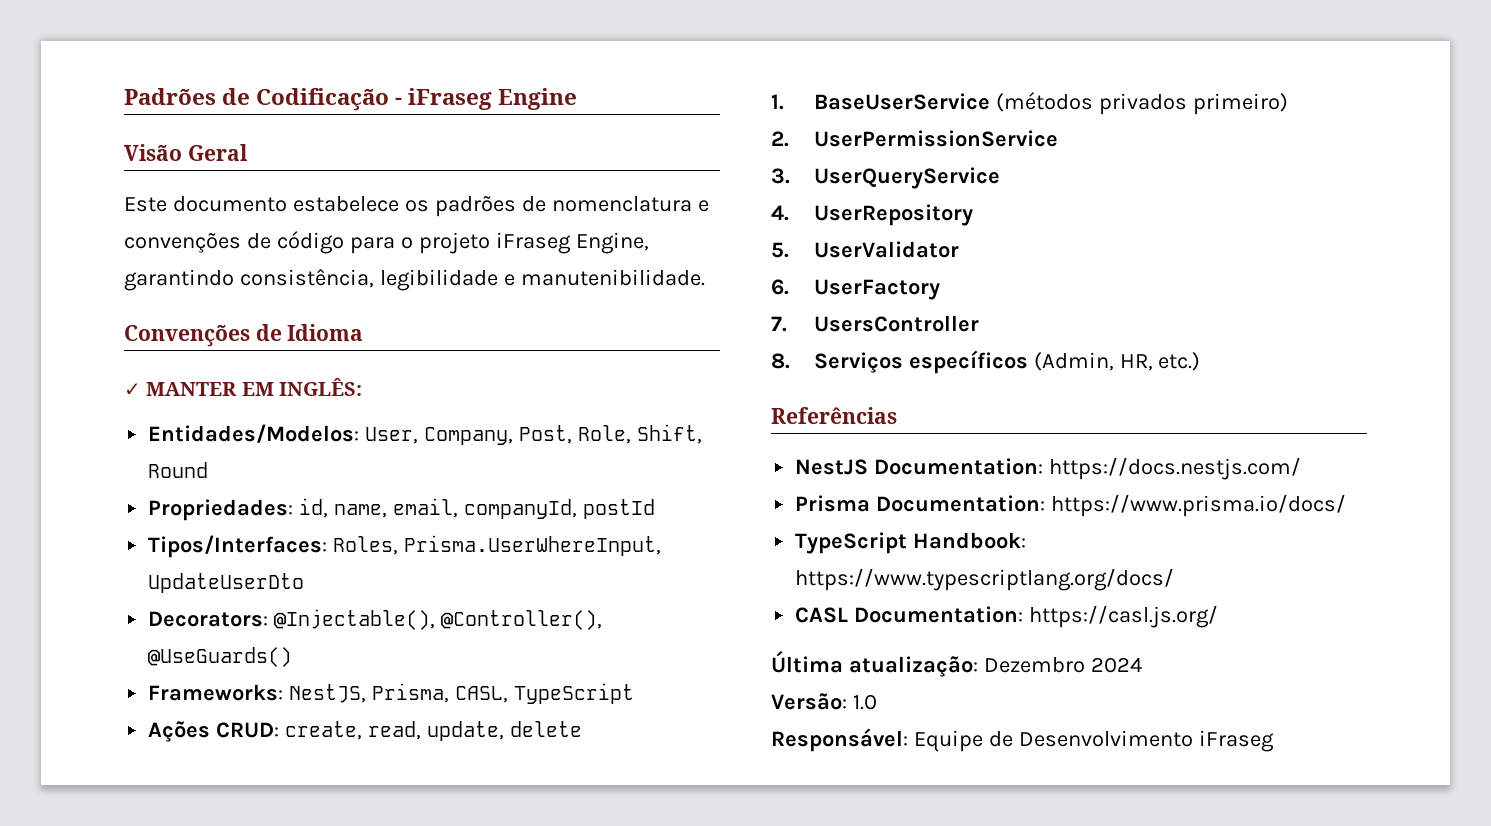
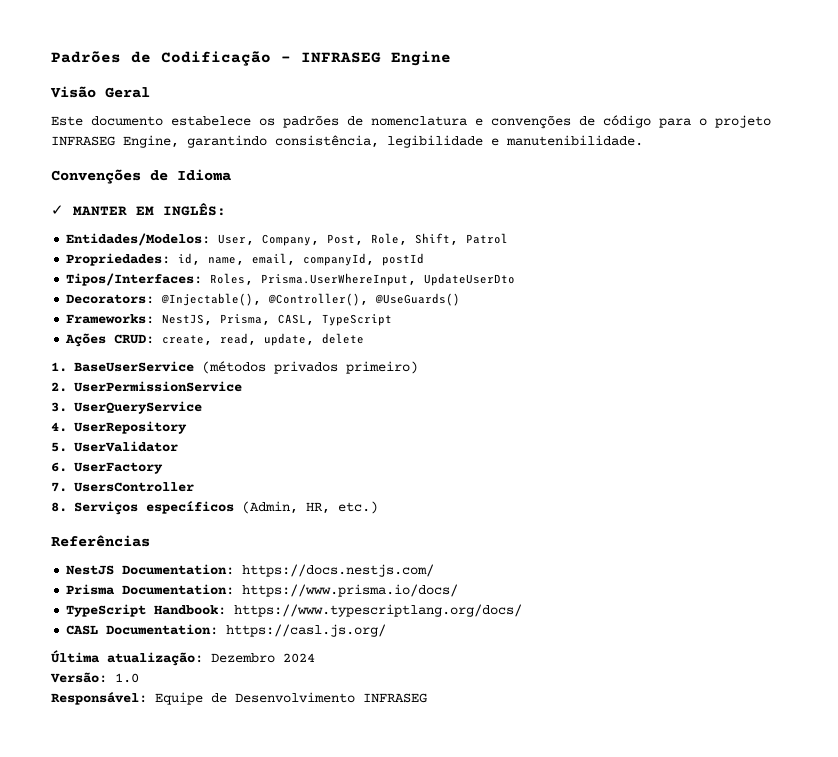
- Padrões de Codificação - iFraseg Engine
+ Padrões de Codificação - INFRASEG Engine
- Este documento estabelece os padrões de nomenclatura e convenções de código para o projeto iFraseg Engine, garantindo consistência, legibilidade e manutenibilidade.
+ Este documento estabelece os padrões de nomenclatura e convenções de código para o projeto INFRASEG Engine, garantindo consistência, legibilidade e manutenibilidade.
- Entidades/Modelos: User, Company, Post, Role, Shift, Round
+ Entidades/Modelos: User, Company, Post, Role, Shift, Patrol
- Responsável: Equipe de Desenvolvimento iFraseg
+ Responsável: Equipe de Desenvolvimento INFRASEG

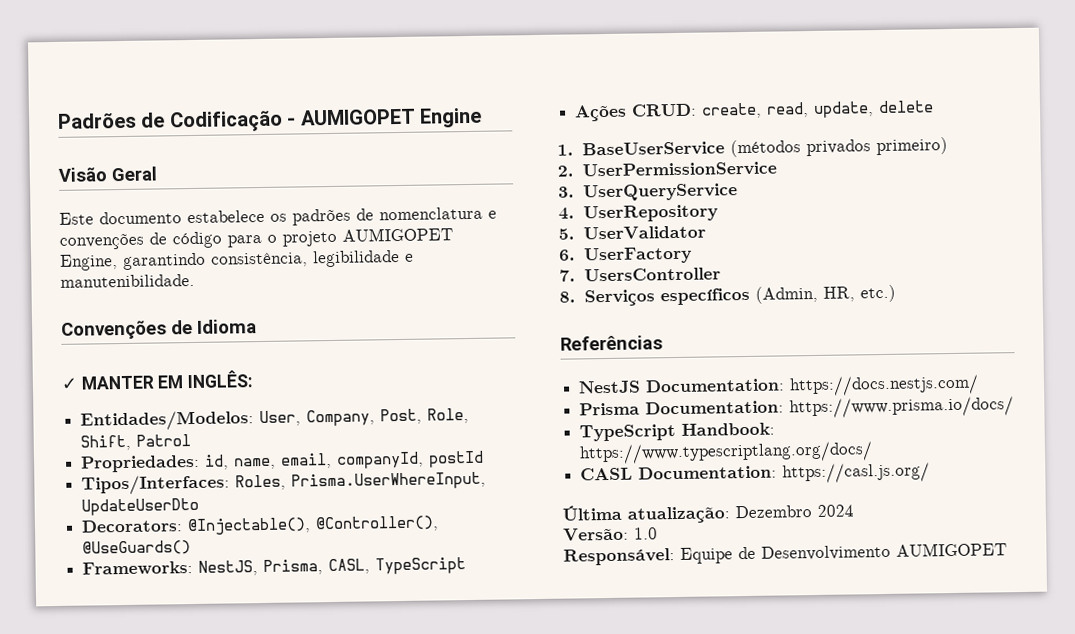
- Padrões de Codificação - INFRASEG Engine
+ Padrões de Codificação - AUMIGOPET Engine
- Este documento estabelece os padrões de nomenclatura e convenções de código para o projeto INFRASEG Engine, garantindo consistência, legibilidade e manutenibilidade.
+ Este documento estabelece os padrões de nomenclatura e convenções de código para o projeto AUMIGOPET Engine, garantindo consistência, legibilidade e manutenibilidade.
- Responsável: Equipe de Desenvolvimento INFRASEG
+ Responsável: Equipe de Desenvolvimento AUMIGOPET

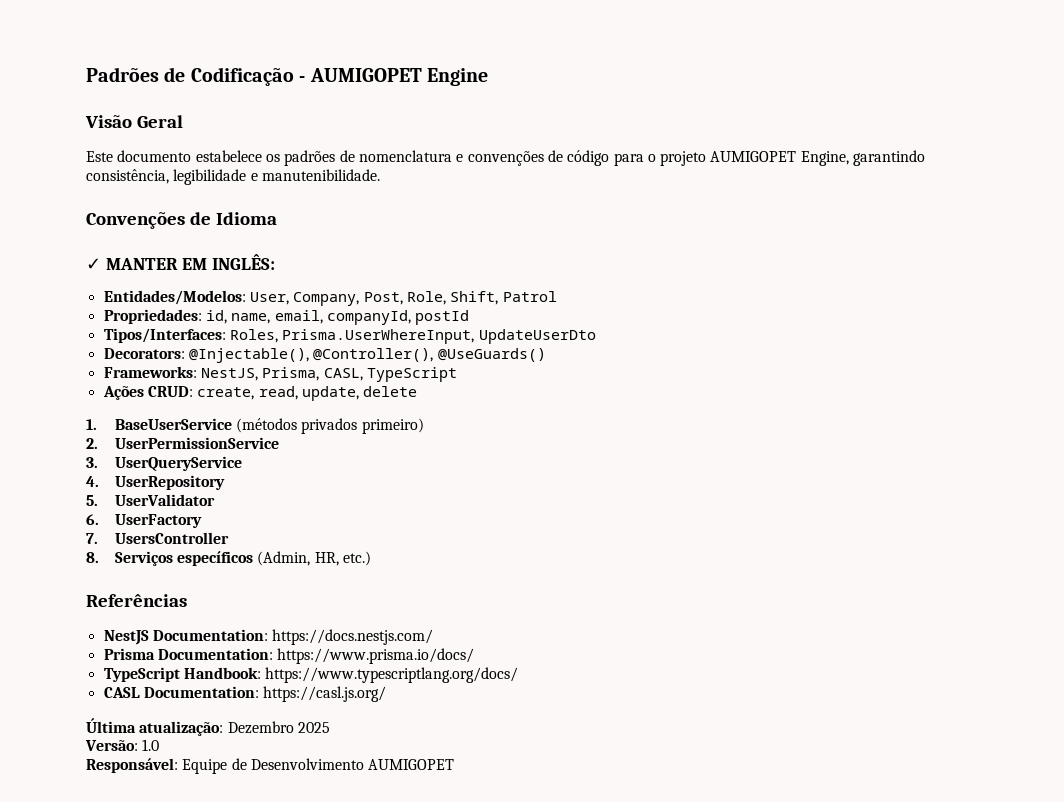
- Última atualização: Dezembro 2024
+ Última atualização: Dezembro 2025

